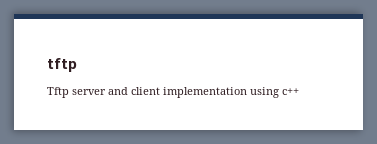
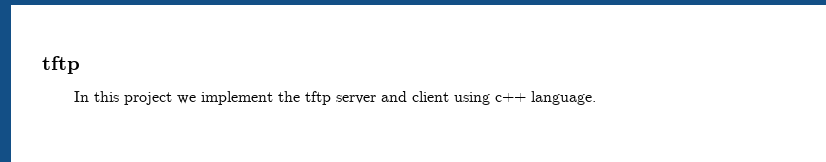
- Tftp server and client implementation using c++
+ In this project we implement the tftp server and client using c++ language.

